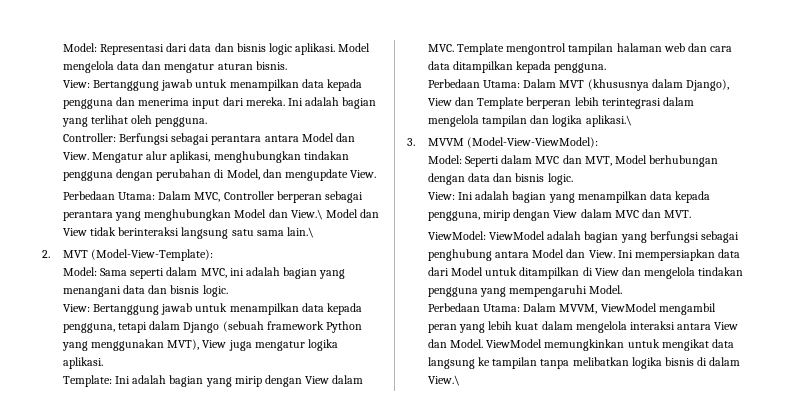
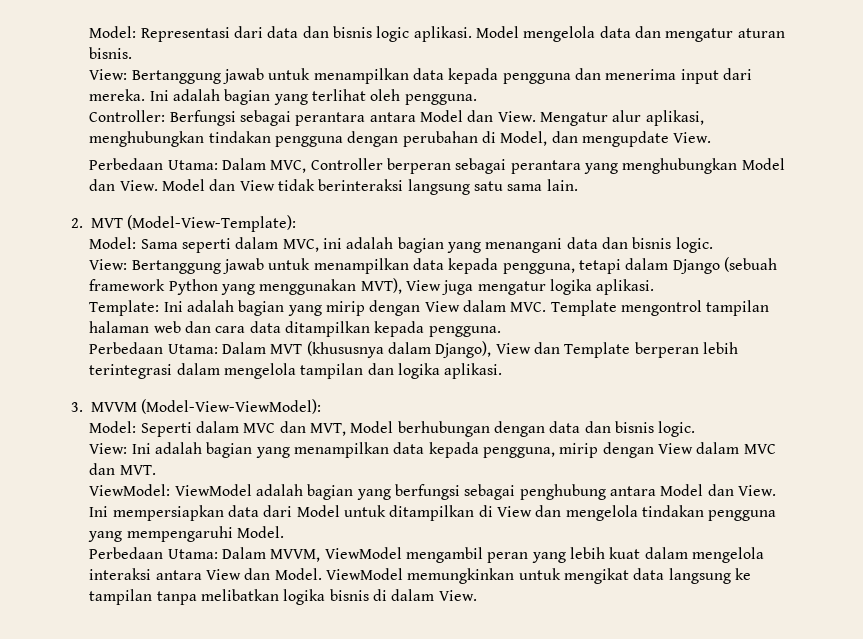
- Perbedaan Utama: Dalam MVC, Controller berperan sebagai perantara yang menghubungkan Model dan View.\ Model dan View tidak berinteraksi langsung satu sama lain.\
+ Perbedaan Utama: Dalam MVC, Controller berperan sebagai perantara yang menghubungkan Model dan View. Model dan View tidak berinteraksi langsung satu sama lain.
- Perbedaan Utama: Dalam MVT (khususnya dalam Django), View dan Template berperan lebih terintegrasi dalam mengelola tampilan dan logika aplikasi.\
+ Perbedaan Utama: Dalam MVT (khususnya dalam Django), View dan Template berperan lebih terintegrasi dalam mengelola tampilan dan logika aplikasi.
- ViewModel memungkinkan untuk mengikat data langsung ke tampilan tanpa melibatkan logika bisnis di dalam View.\
+ ViewModel memungkinkan untuk mengikat data langsung ke tampilan tanpa melibatkan logika bisnis di dalam View.

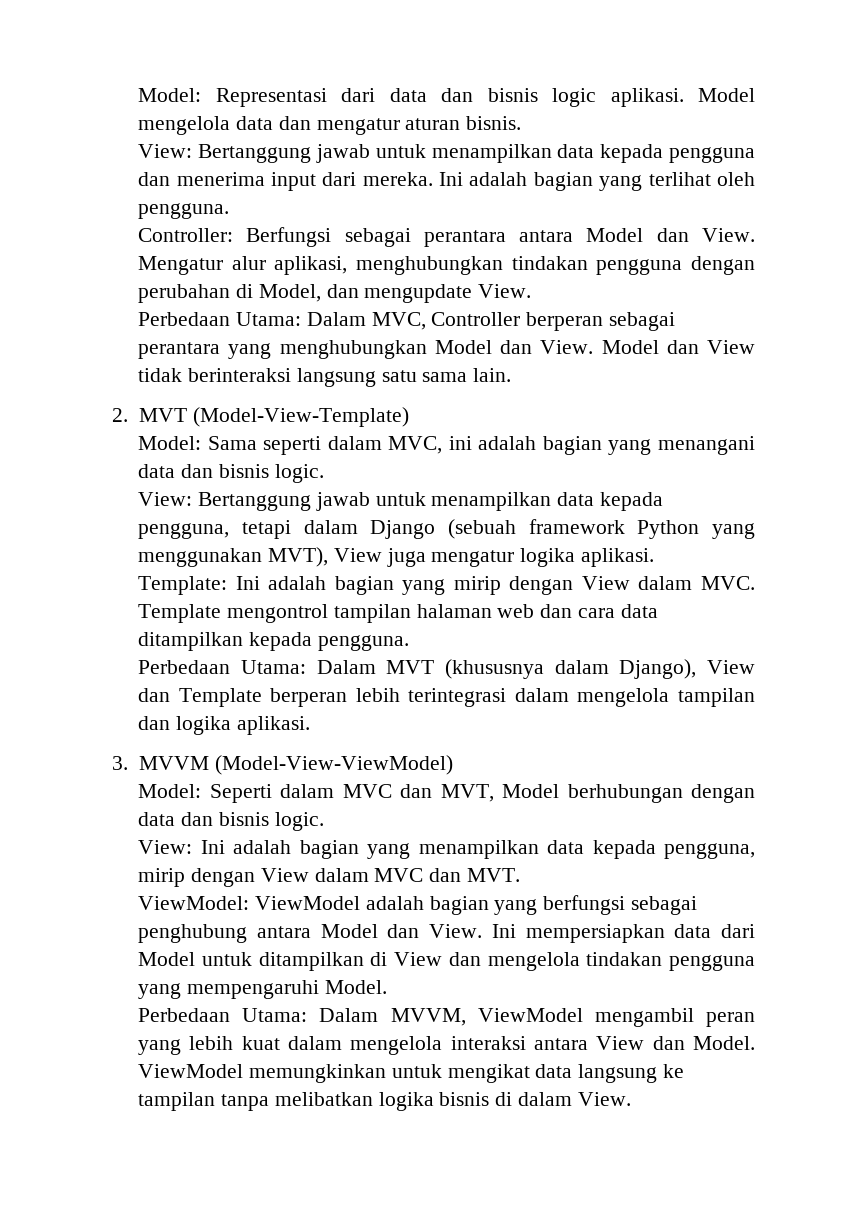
- 2. MVT (Model-View-Template):
+ 2. MVT (Model-View-Template)
- 3. MVVM (Model-View-ViewModel):
+ 3. MVVM (Model-View-ViewModel)

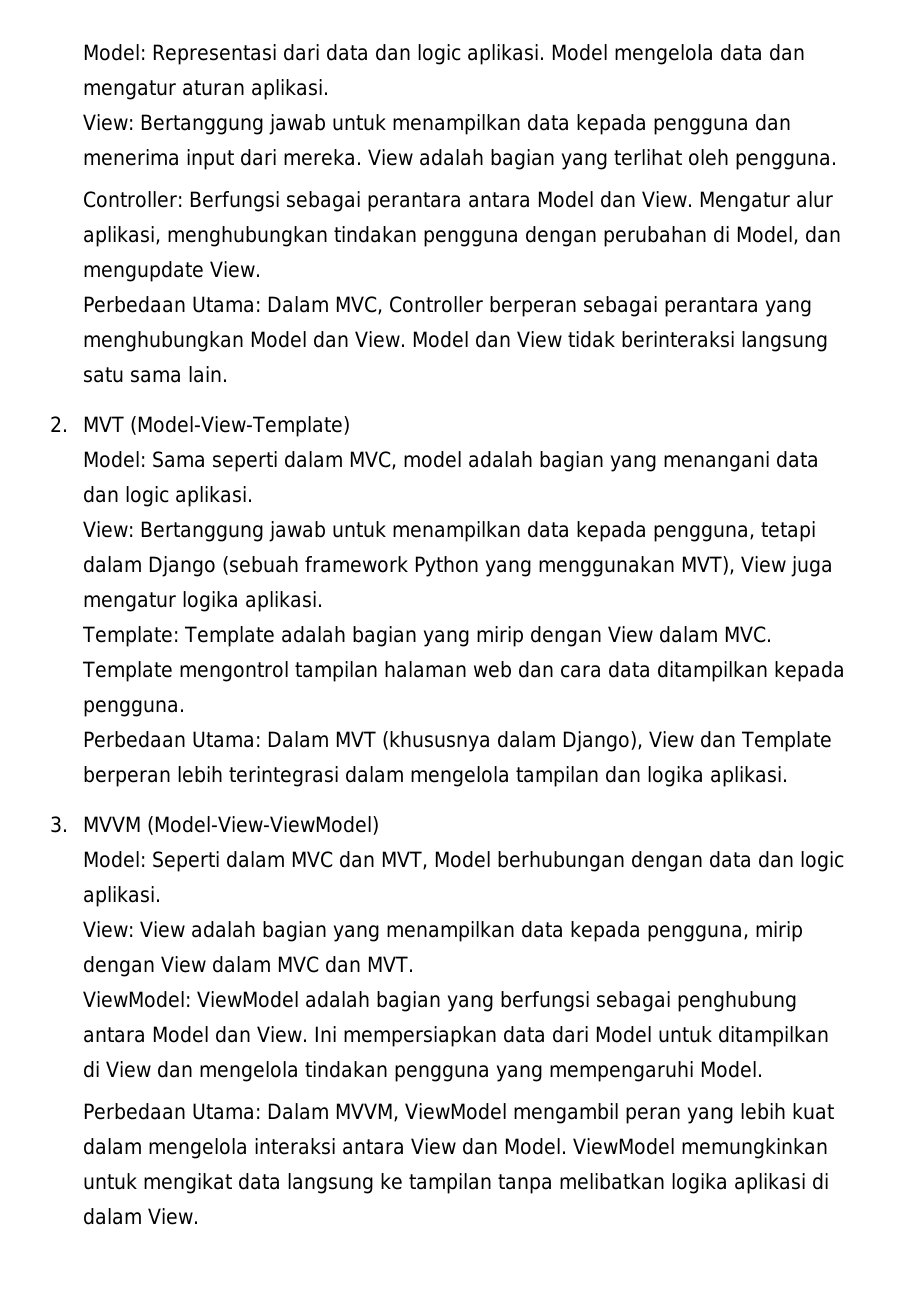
- Model: Representasi dari data dan bisnis logic aplikasi.
+ Model: Representasi dari data dan logic aplikasi.
- Model mengelola data dan mengatur aturan bisnis.
+ Model mengelola data dan mengatur aturan aplikasi.
- Ini adalah bagian yang terlihat oleh pengguna.
+ View adalah bagian yang terlihat oleh pengguna.
- Model: Sama seperti dalam MVC, ini adalah bagian yang menangani data dan bisnis logic.
+ Model: Sama seperti dalam MVC, model adalah bagian yang menangani data dan logic aplikasi.
- Template: Ini adalah bagian yang mirip dengan View dalam MVC. Template mengontrol tampilan halaman web dan cara data ditampilkan kepada pengguna.
+ Template: Template adalah bagian yang mirip dengan View dalam MVC. Template mengontrol tampilan halaman web dan cara data ditampilkan kepada pengguna.
- Model: Seperti dalam MVC dan MVT, Model berhubungan dengan data dan bisnis logic.
- View: Ini adalah bagian yang menampilkan data kepada pengguna, mirip dengan View dalam MVC dan MVT.
+ Model: Seperti dalam MVC dan MVT, Model berhubungan dengan data dan logic aplikasi.
+ View: View adalah bagian yang menampilkan data kepada pengguna, mirip dengan View dalam MVC dan MVT.
- ViewModel memungkinkan untuk mengikat data langsung ke tampilan tanpa melibatkan logika bisnis di dalam View.
+ ViewModel memungkinkan untuk mengikat data langsung ke tampilan tanpa melibatkan logika aplikasi di dalam View.

